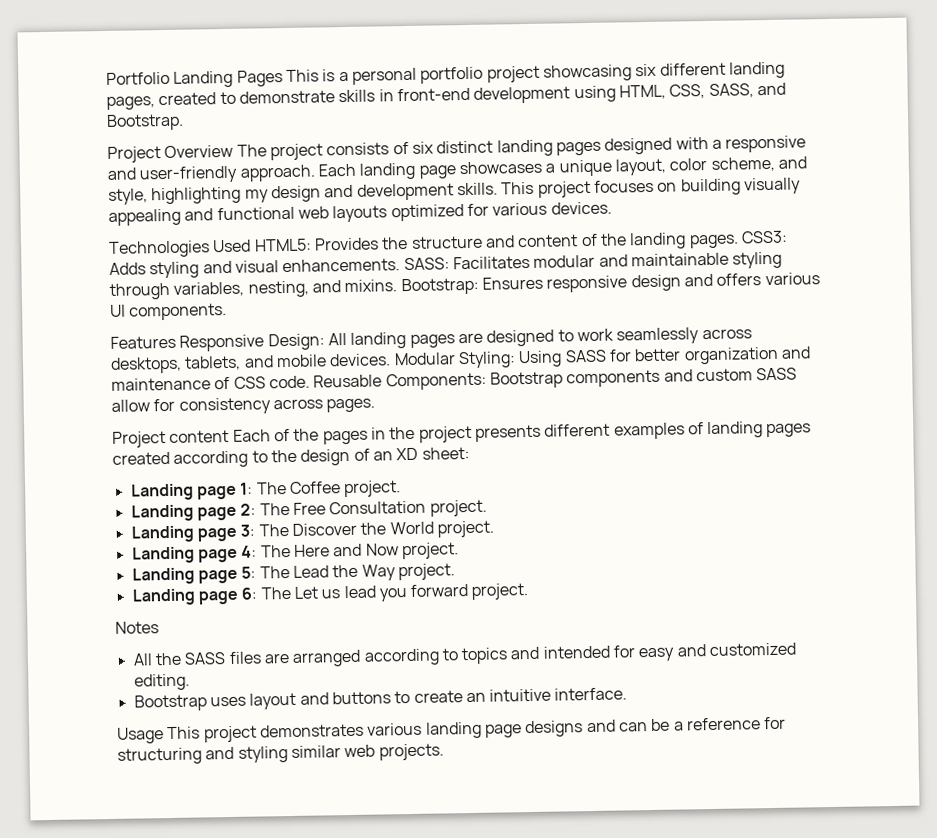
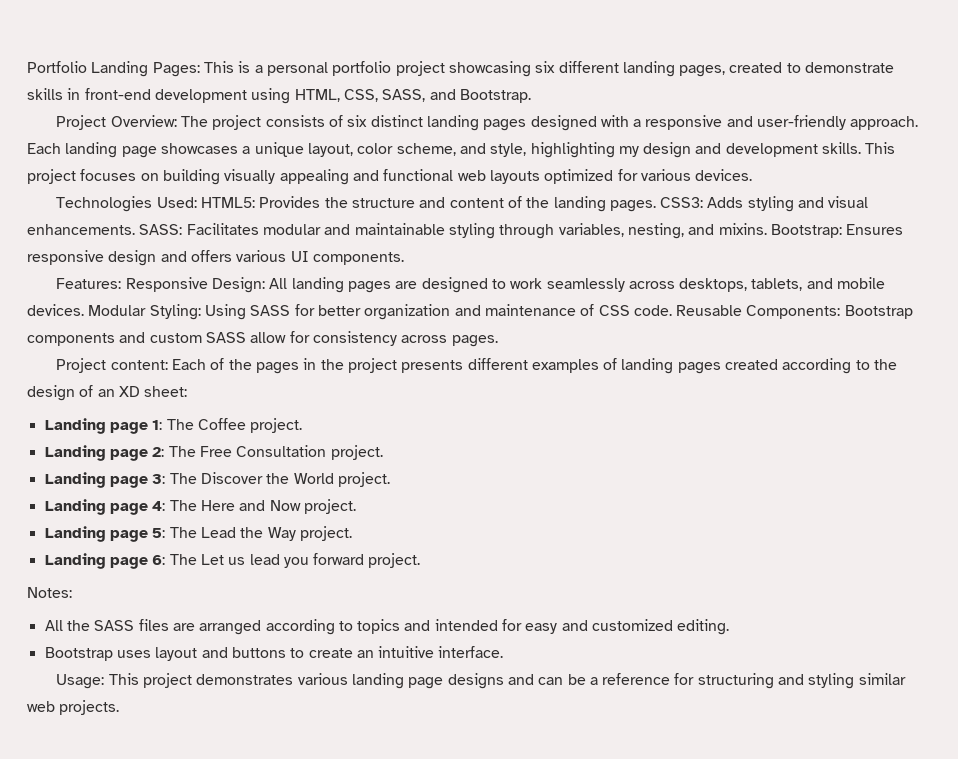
- Portfolio Landing Pages This is a personal portfolio project showcasing six different landing pages, created to demonstrate skills in front-end development using HTML, CSS, SASS, and Bootstrap.
+ Portfolio Landing Pages: This is a personal portfolio project showcasing six different landing pages, created to demonstrate skills in front-end development using HTML, CSS, SASS, and Bootstrap.
- Project Overview The project consists of six distinct landing pages designed with a responsive and user-friendly approach.
+ Project Overview: The project consists of six distinct landing pages designed with a responsive and user-friendly approach.
- Technologies Used HTML5: Provides the structure and content of the landing pages.
+ Technologies Used: HTML5: Provides the structure and content of the landing pages.
- Features Responsive Design: All landing pages are designed to work seamlessly across desktops, tablets, and mobile devices.
+ Features: Responsive Design: All landing pages are designed to work seamlessly across desktops, tablets, and mobile devices.
- Project content Each of the pages in the project presents different examples of landing pages created according to the design of an XD sheet:
+ Project content: Each of the pages in the project presents different examples of landing pages created according to the design of an XD sheet:
- Notes
+ Notes:
- Usage This project demonstrates various landing page designs and can be a reference for structuring and styling similar web projects.
+ Usage: This project demonstrates various landing page designs and can be a reference for structuring and styling similar web projects.

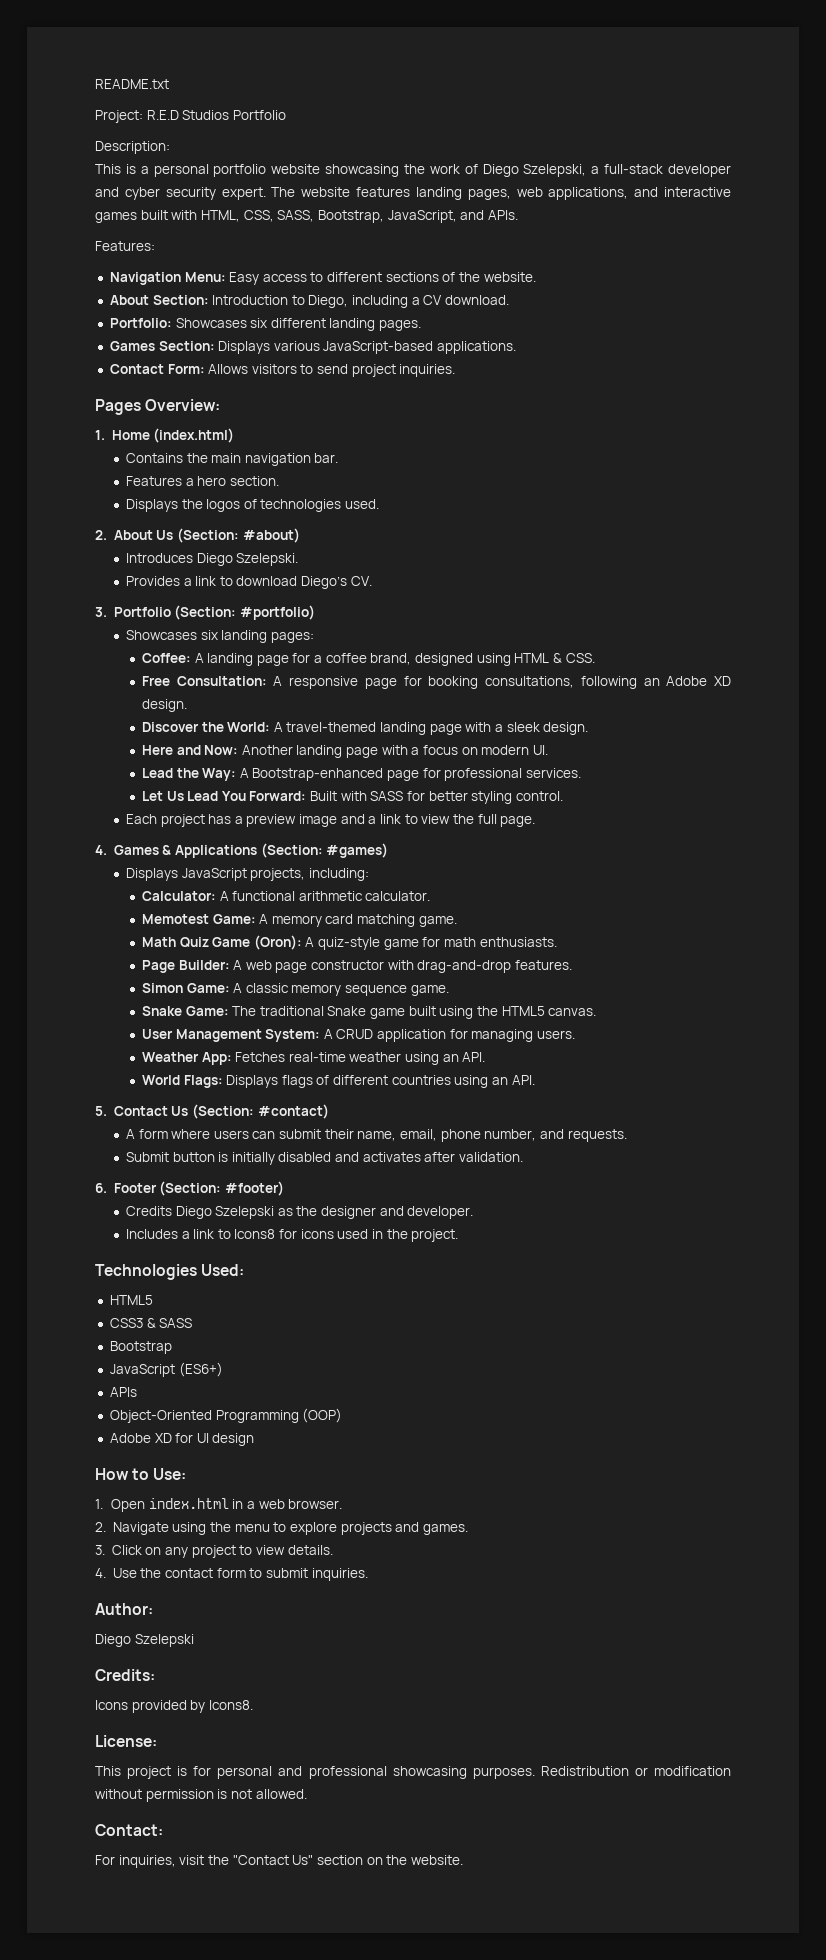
- Portfolio Landing Pages: This is a personal portfolio project showcasing six different landing pages, created to demonstrate skills in front-end development using HTML, CSS, SASS, and Bootstrap.
- Project Overview: The project consists of six distinct landing pages designed with a responsive and user-friendly approach. Each landing page showcases a unique layout, color scheme, and style, highlighting my design and development skills. This project focuses on building visually appealing and functional web layouts optimized for various devices.
- Technologies Used: HTML5: Provides the structure and content of the landing pages. CSS3: Adds styling and visual enhancements. SASS: Facilitates modular and maintainable styling through variables, nesting, and mixins. Bootstrap: Ensures responsive design and offers various UI components.
- Features: Responsive Design: All landing pages are designed to work seamlessly across desktops, tablets, and mobile devices. Modular Styling: Using SASS for better organization and maintenance of CSS code. Reusable Components: Bootstrap components and custom SASS allow for consistency across pages.
- Project content: Each of the pages in the project presents different examples of landing pages created according to the design of an XD sheet:
- Landing page 1: The Coffee project.
- Landing page 2: The Free Consultation project.
- Landing page 3: The Discover the World project.
- Landing page 4: The Here and Now project.
- Landing page 5: The Lead the Way project.
- Landing page 6: The Let us lead you forward project.
- Notes:
- All the SASS files are arranged according to topics and intended for easy and customized editing.
- Bootstrap uses layout and buttons to create an intuitive interface.
- Usage: This project demonstrates various landing page designs and can be a reference for structuring and styling similar web projects.
+ README.txt
+ Project: R.E.D Studios Portfolio
+ Description:
+ This is a personal portfolio website showcasing the work of Diego Szelepski, a full-stack developer and cyber security expert. The website features landing pages, web applications, and interactive games built with HTML, CSS, SASS, Bootstrap, JavaScript, and APIs.
+ Features:
+ Navigation Menu: Easy access to different sections of the website.
+ About Section: Introduction to Diego, including a CV download.
+ Portfolio: Showcases six different landing pages.
+ Games Section: Displays various JavaScript-based applications.
+ Contact Form: Allows visitors to send project inquiries.
+ Pages Overview:
+ 1. Home (index.html)
+ Contains the main navigation bar.
+ Features a hero section.
+ Displays the logos of technologies used.
+ 2. About Us (Section: #about)
+ Introduces Diego Szelepski.
+ Provides a link to download Diego’s CV.
+ 3. Portfolio (Section: #portfolio)
+ Showcases six landing pages:
+ Coffee: A landing page for a coffee brand, designed using HTML & CSS.
+ Free Consultation: A responsive page for booking consultations, following an Adobe XD design.
+ Discover the World: A travel-themed landing page with a sleek design.
+ Here and Now: Another landing page with a focus on modern UI.
+ Lead the Way: A Bootstrap-enhanced page for professional services.
+ Let Us Lead You Forward: Built with SASS for better styling control.
+ Each project has a preview image and a link to view the full page.
+ 4. Games & Applications (Section: #games)
+ Displays JavaScript projects, including:
+ Calculator: A functional arithmetic calculator.
+ Memotest Game: A memory card matching game.
+ Math Quiz Game (Oron): A quiz-style game for math enthusiasts.
+ Page Builder: A web page constructor with drag-and-drop features.
+ Simon Game: A classic memory sequence game.
+ Snake Game: The traditional Snake game built using the HTML5 canvas.
+ User Management System: A CRUD application for managing users.
+ Weather App: Fetches real-time weather using an API.
+ World Flags: Displays flags of different countries using an API.
+ 5. Contact Us (Section: #contact)
+ A form where users can submit their name, email, phone number, and requests.
+ Submit button is initially disabled and activates after validation.
+ 6. Footer (Section: #footer)
+ Credits Diego Szelepski as the designer and developer.
+ Includes a link to Icons8 for icons used in the project.
+ Technologies Used:
+ HTML5
+ CSS3 & SASS
+ Bootstrap
+ JavaScript (ES6+)
+ APIs
+ Object-Oriented Programming (OOP)
+ Adobe XD for UI design
+ How to Use:
+ 1. Open index.html in a web browser.
+ 2. Navigate using the menu to explore projects and games.
+ 3. Click on any project to view details.
+ 4. Use the contact form to submit inquiries.
+ Author:
+ Diego Szelepski
+ Credits:
+ Icons provided by Icons8.
+ License:
+ This project is for personal and professional showcasing purposes. Redistribution or modification without permission is not allowed.
+ Contact:
+ For inquiries, visit the "Contact Us" section on the website.

